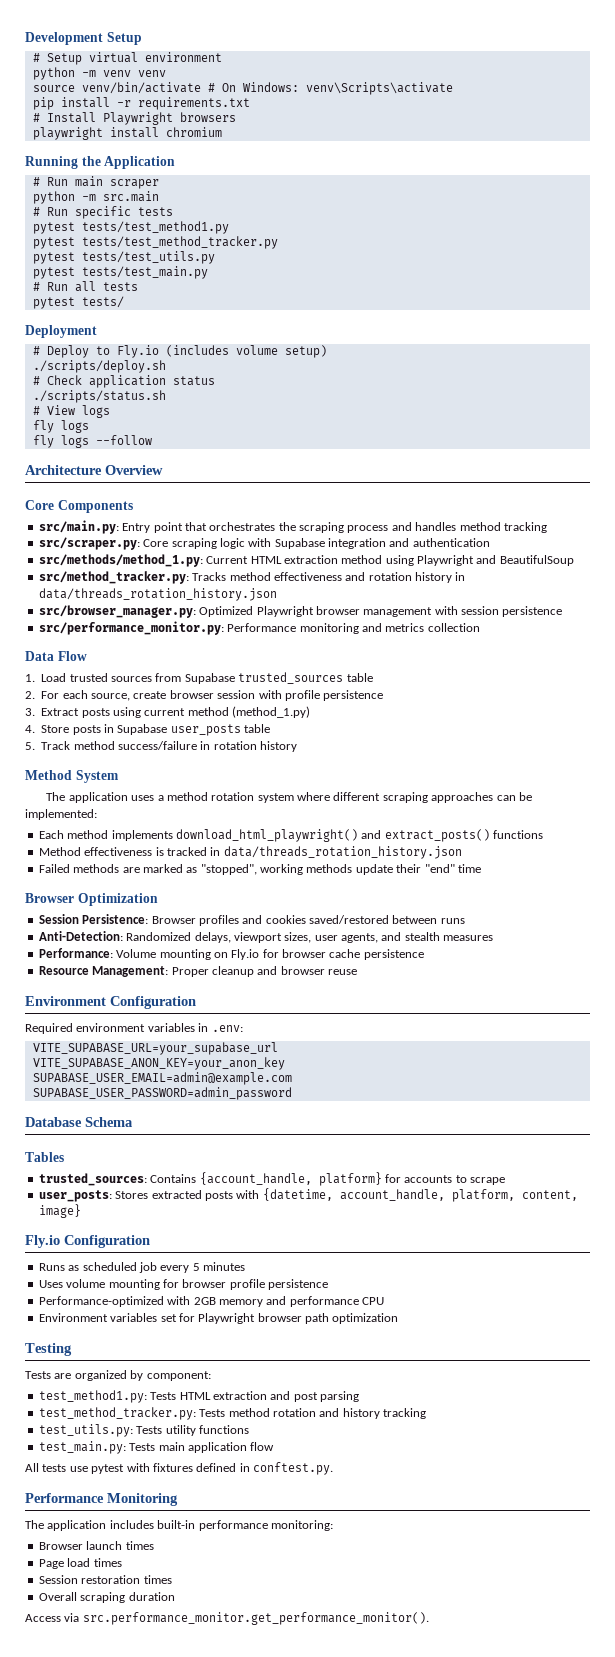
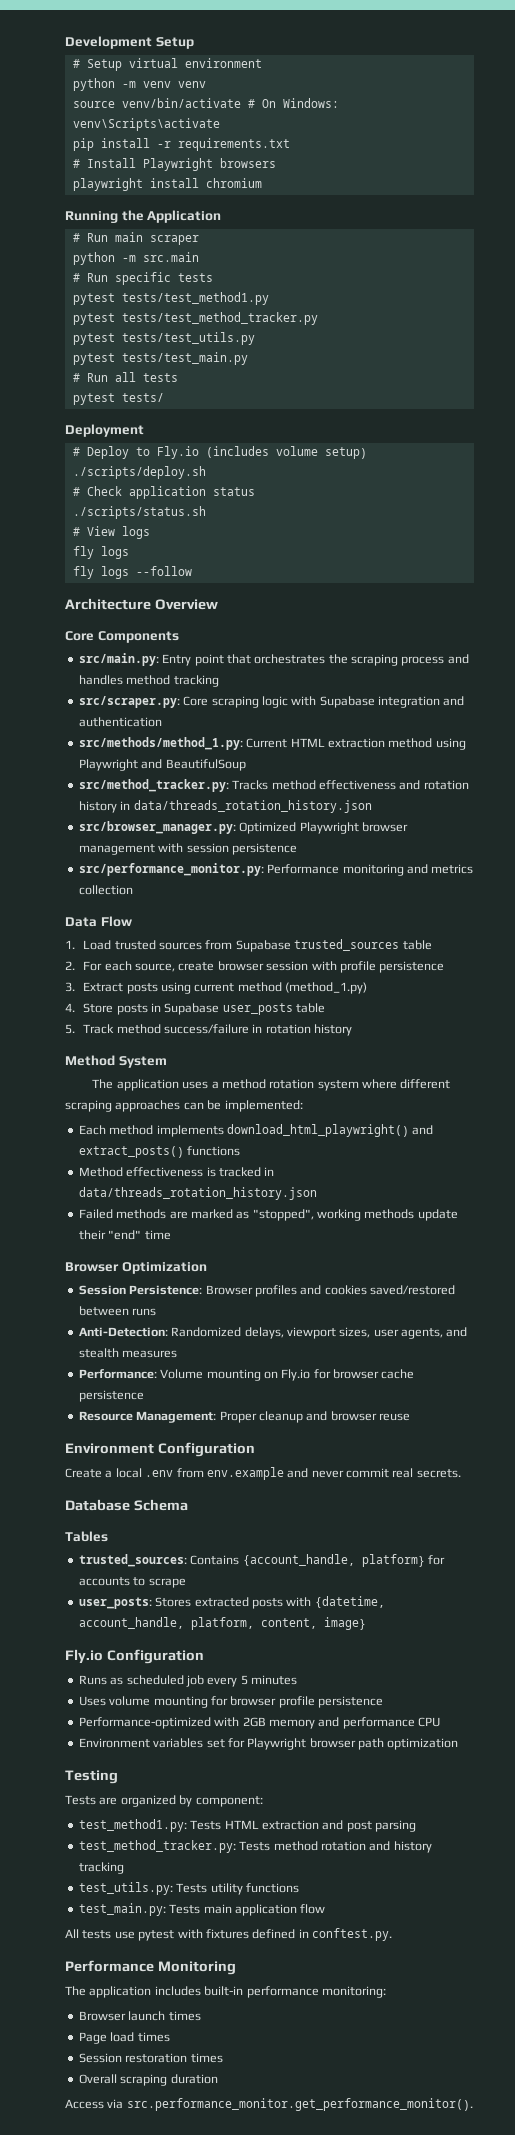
- Required environment variables in .env:
- VITE_SUPABASE_URL=your_supabase_url
- VITE_SUPABASE_ANON_KEY=your_anon_key
- SUPABASE_USER_EMAIL=admin@example.com
- SUPABASE_USER_PASSWORD=admin_password
+ Create a local .env from env.example and never commit real secrets.

